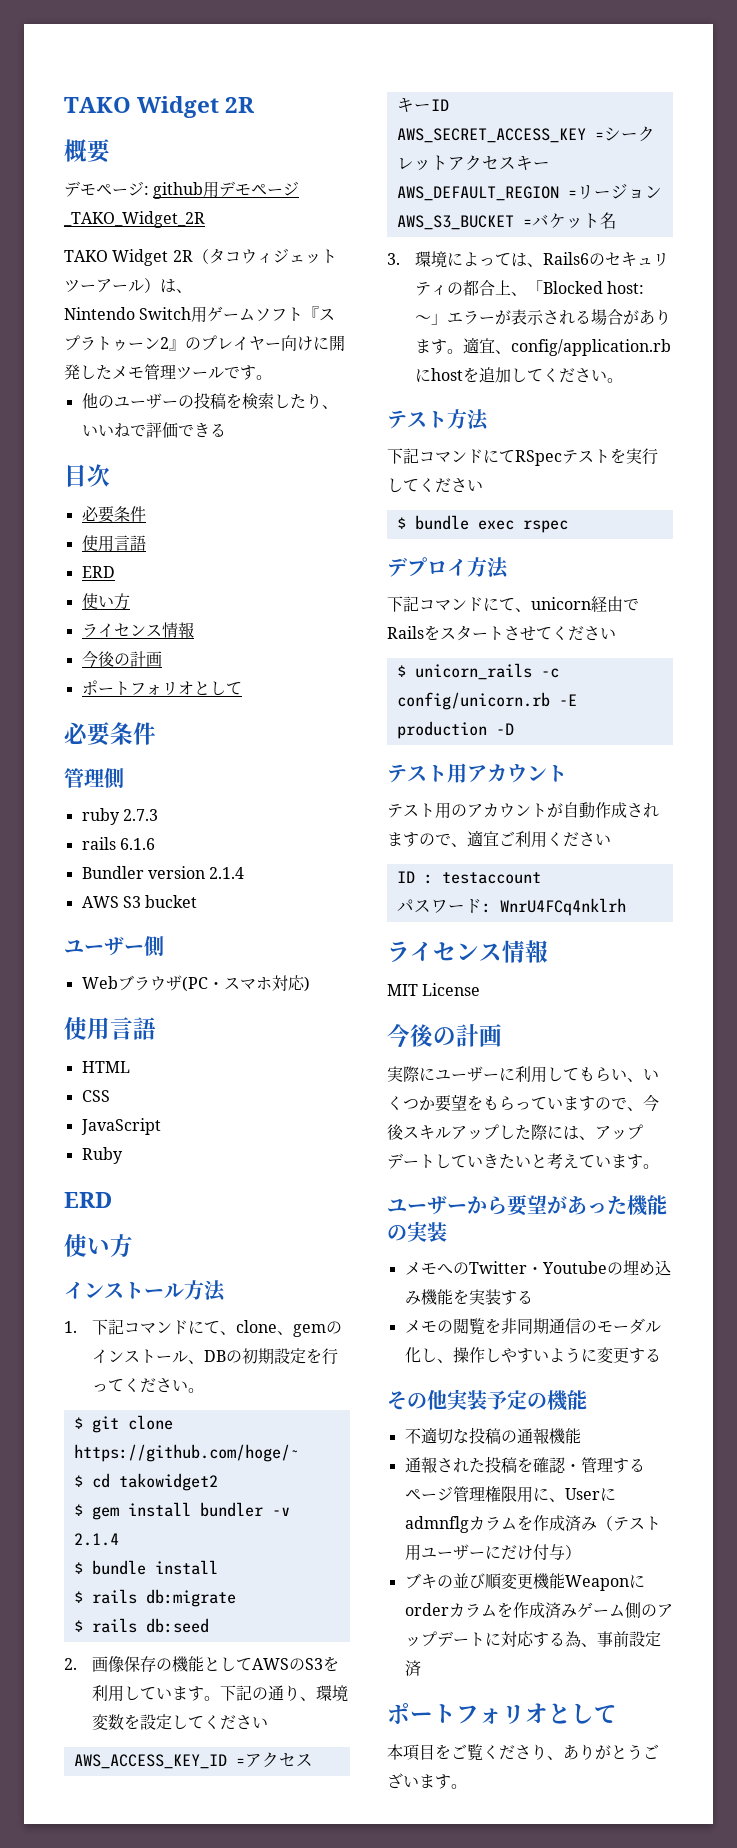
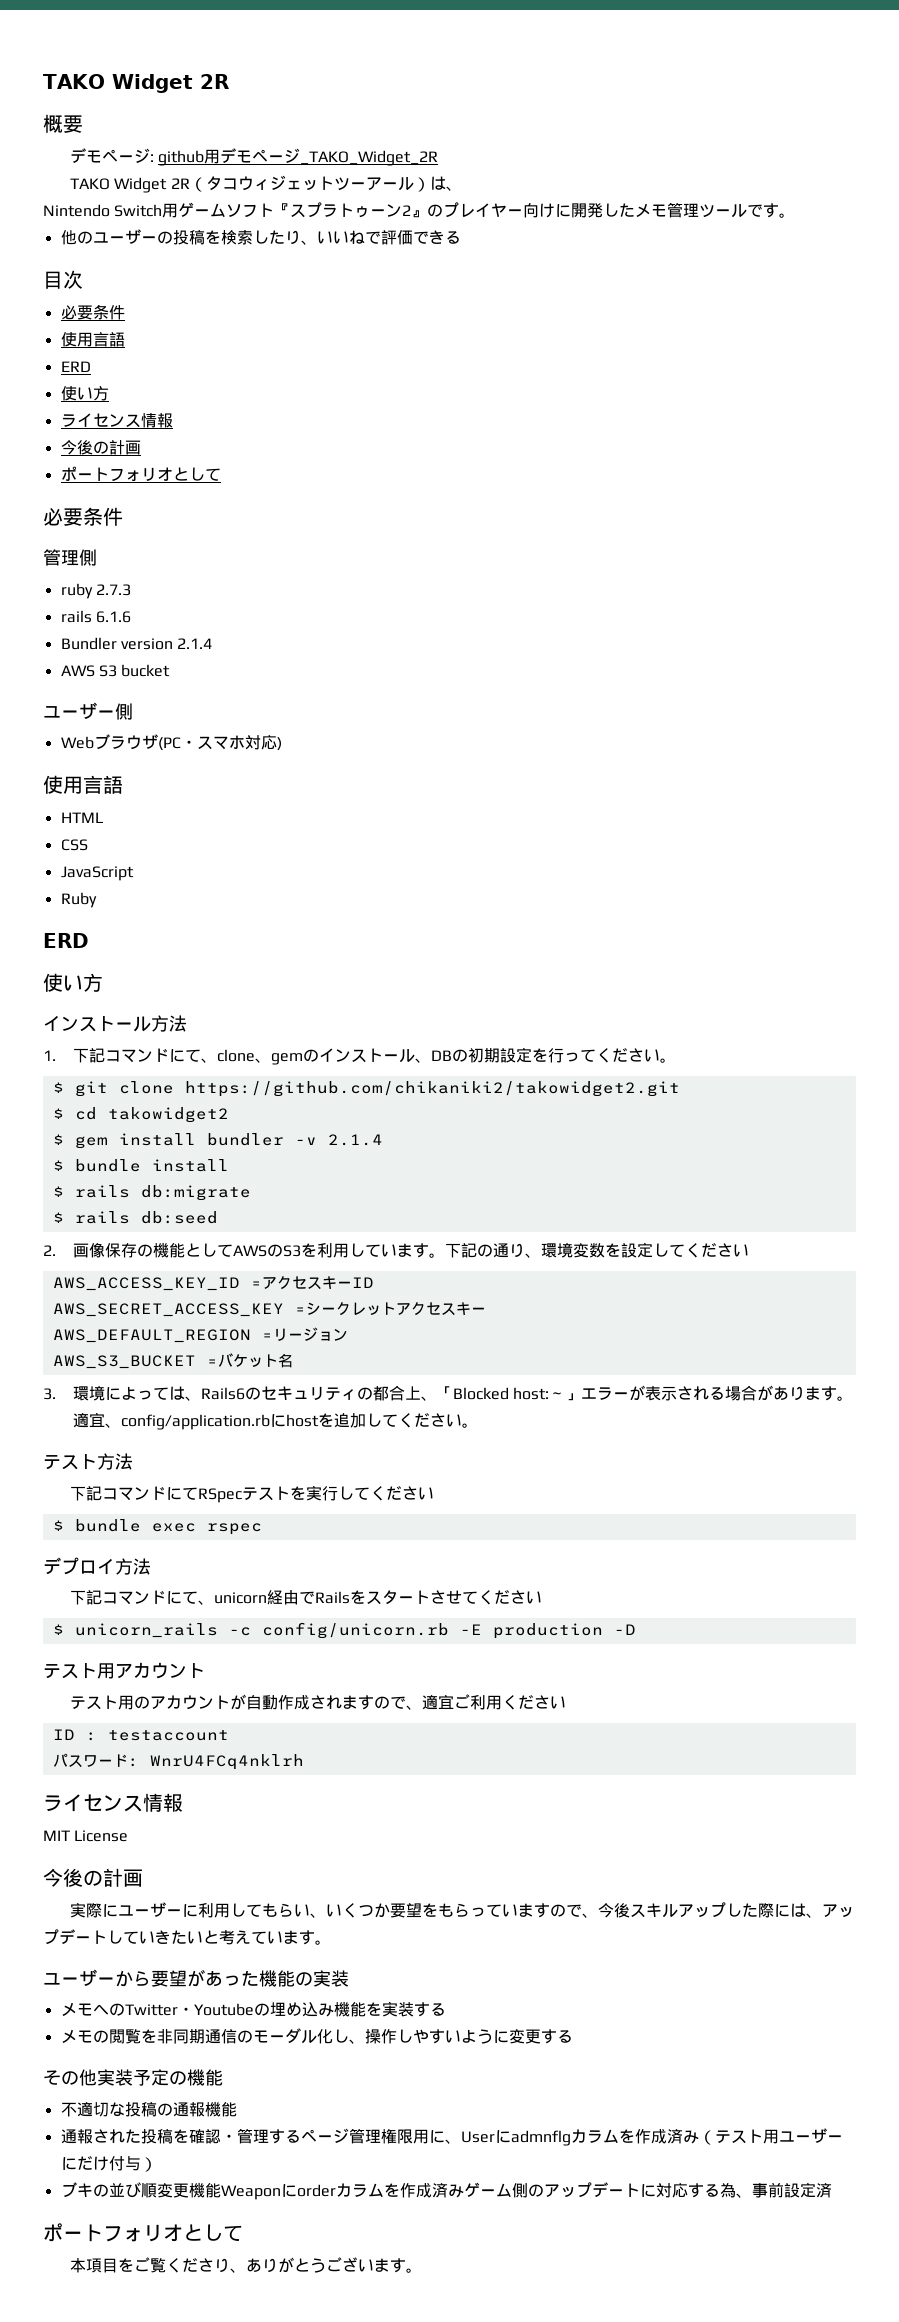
- $ git clone https://github.com/hoge/~
+ $ git clone https://github.com/chikaniki2/takowidget2.git

